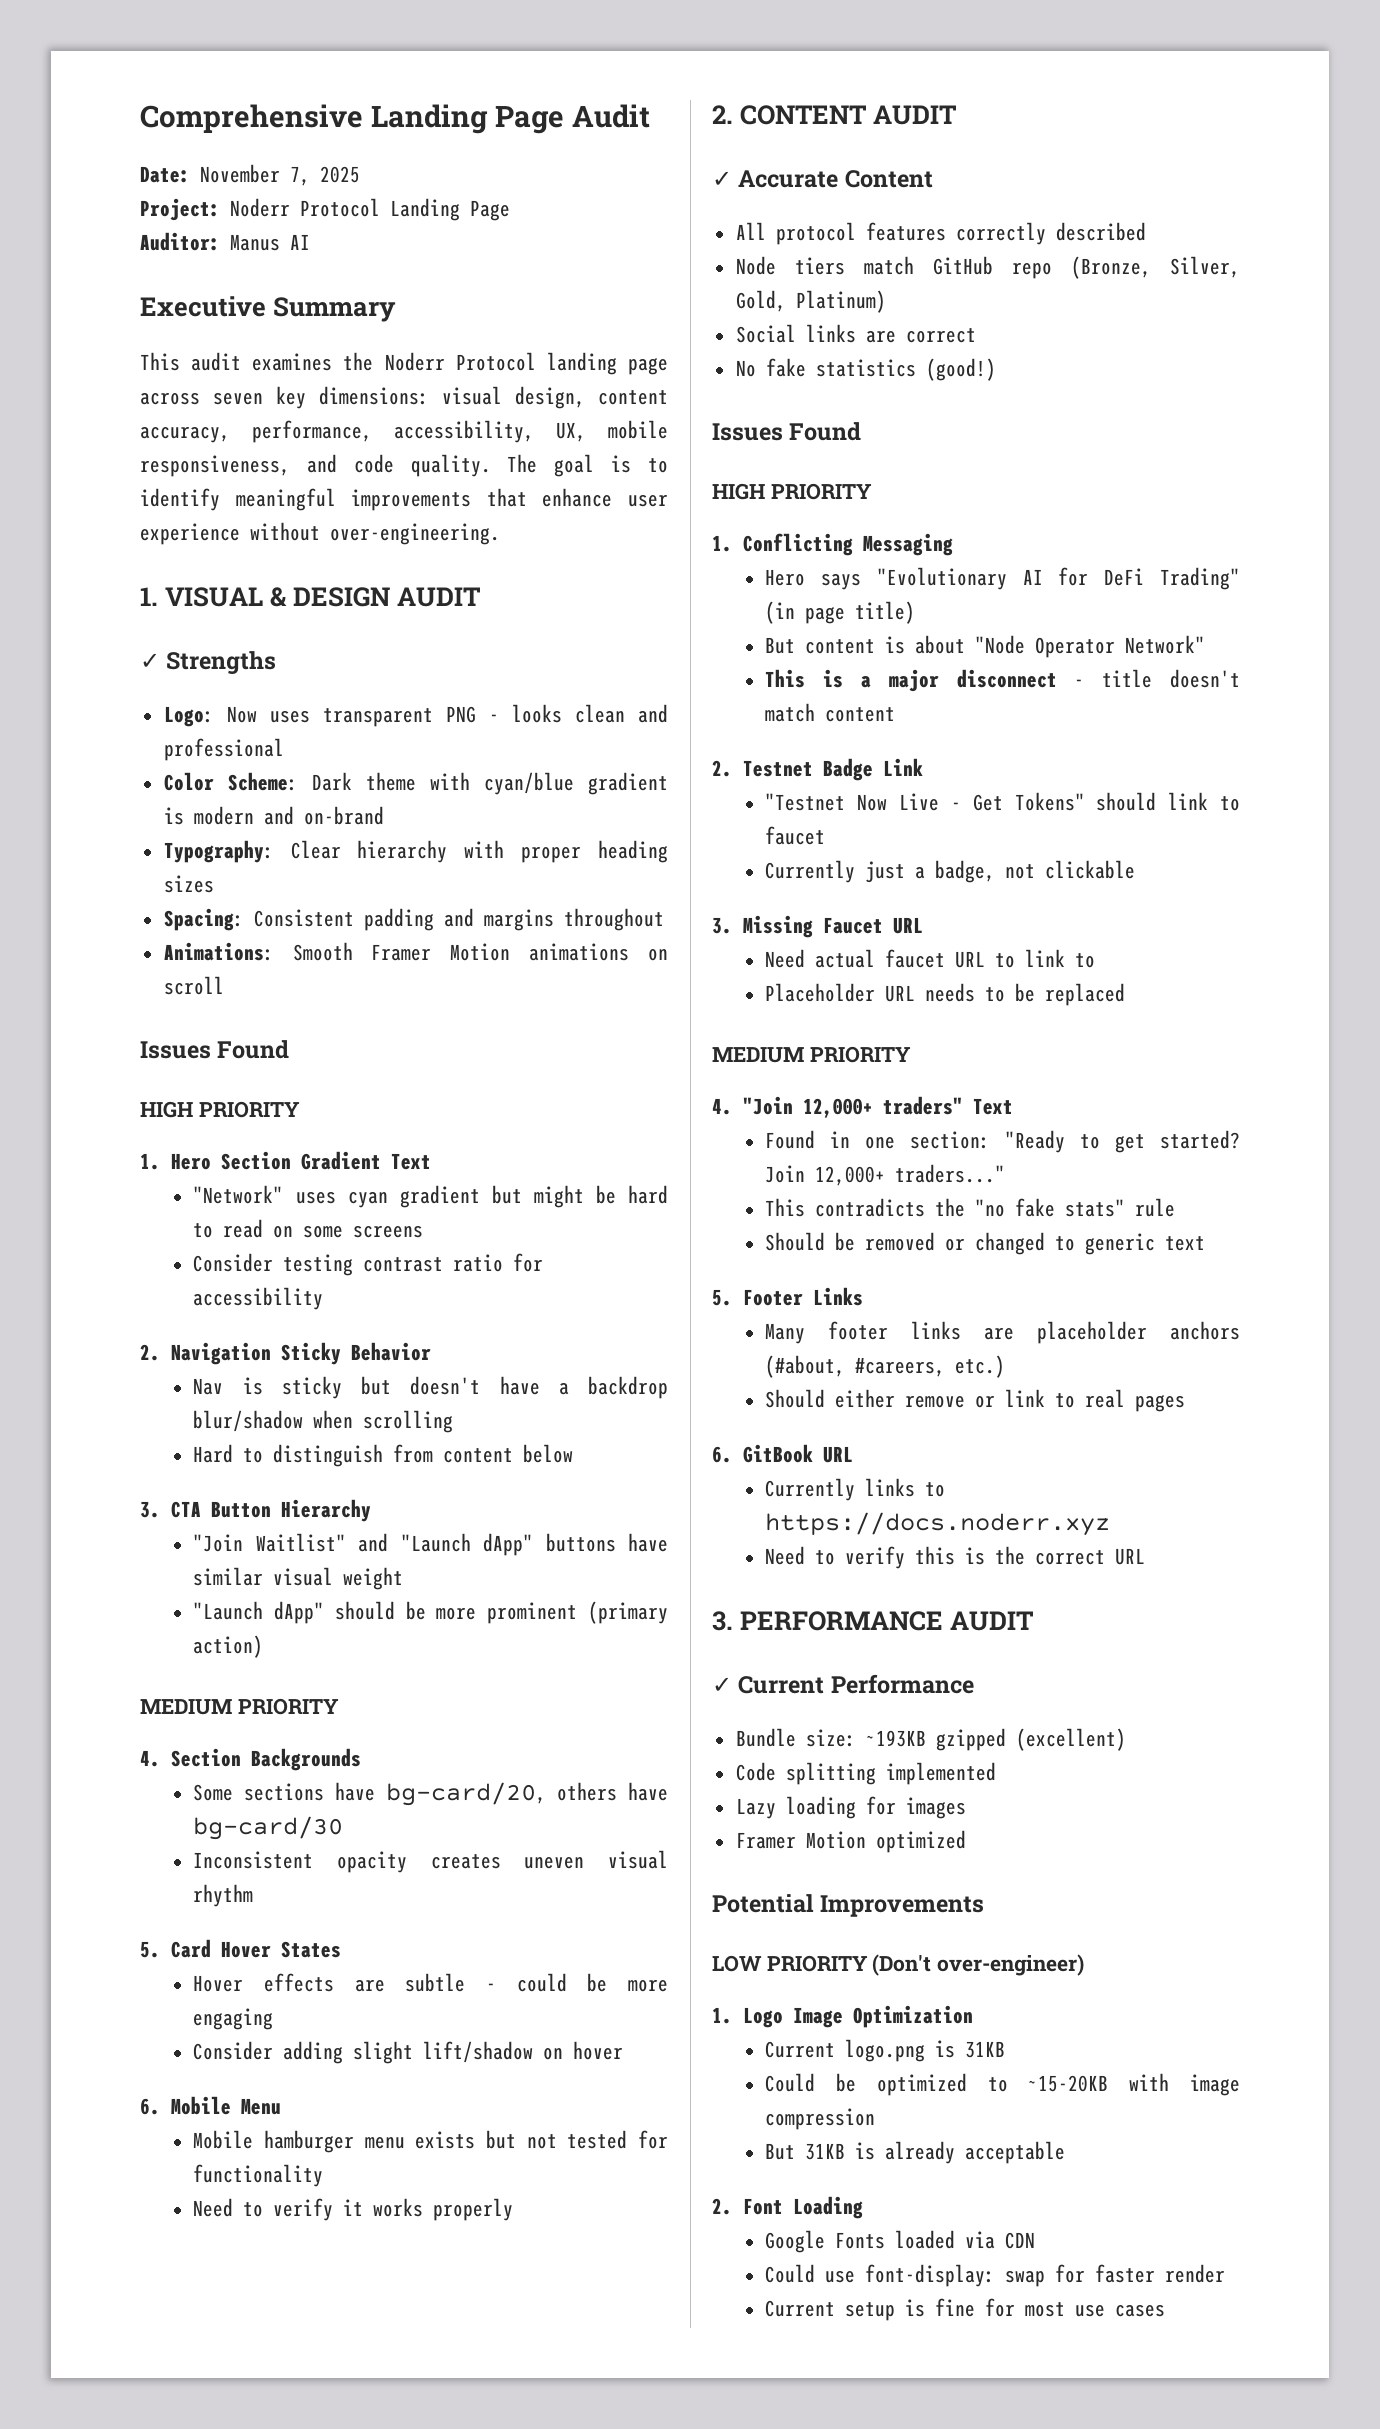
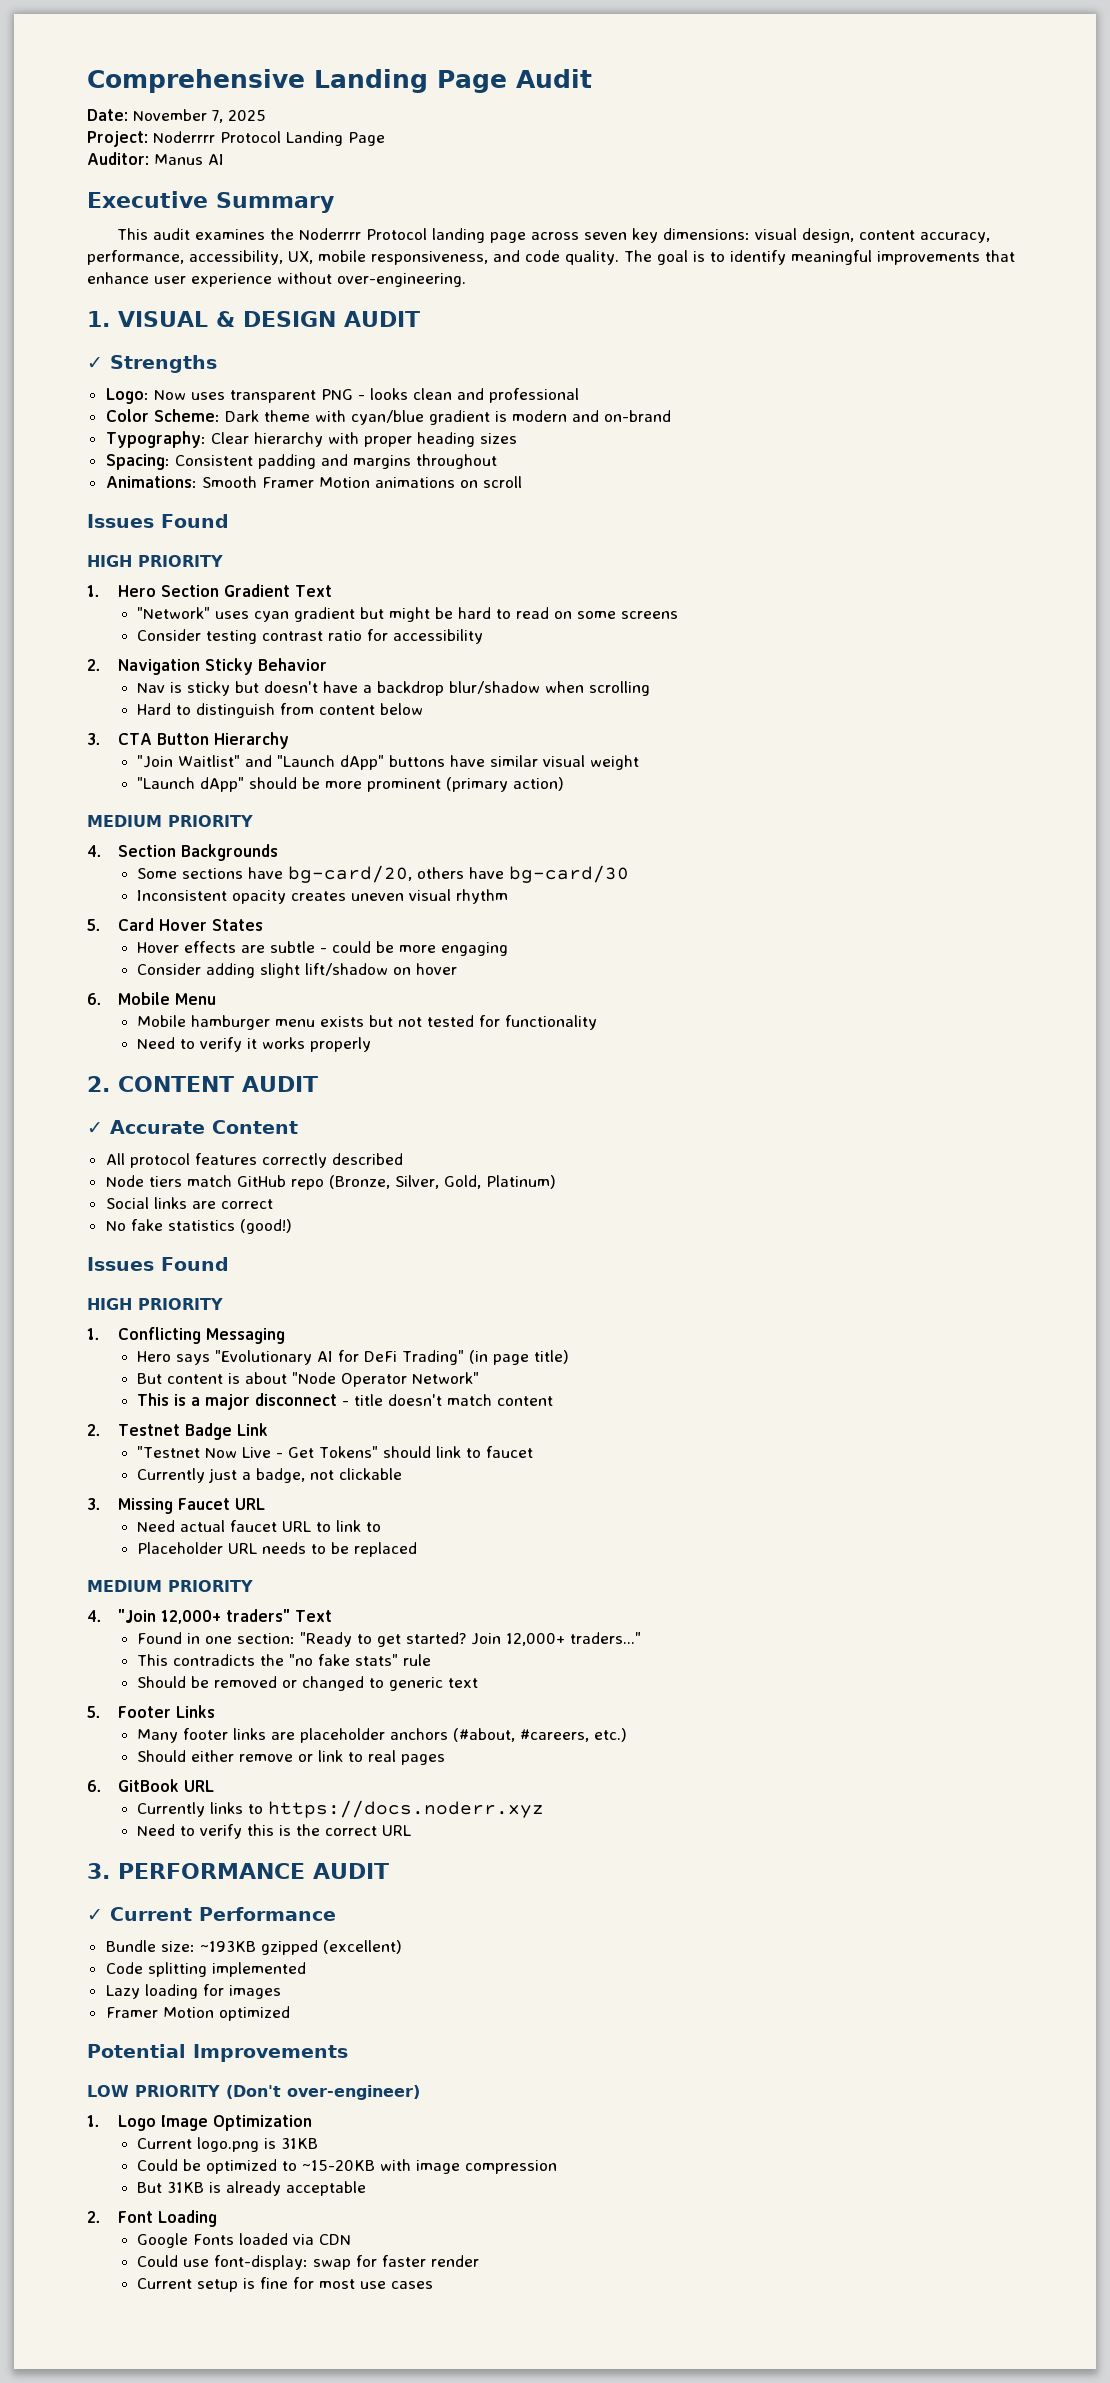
- Project: Noderr Protocol Landing Page
+ Project: Noderrrr Protocol Landing Page
- This audit examines the Noderr Protocol landing page across seven key dimensions: visual design, content accuracy, performance, accessibility, UX, mobile responsiveness, and code quality.
+ This audit examines the Noderrrr Protocol landing page across seven key dimensions: visual design, content accuracy, performance, accessibility, UX, mobile responsiveness, and code quality.

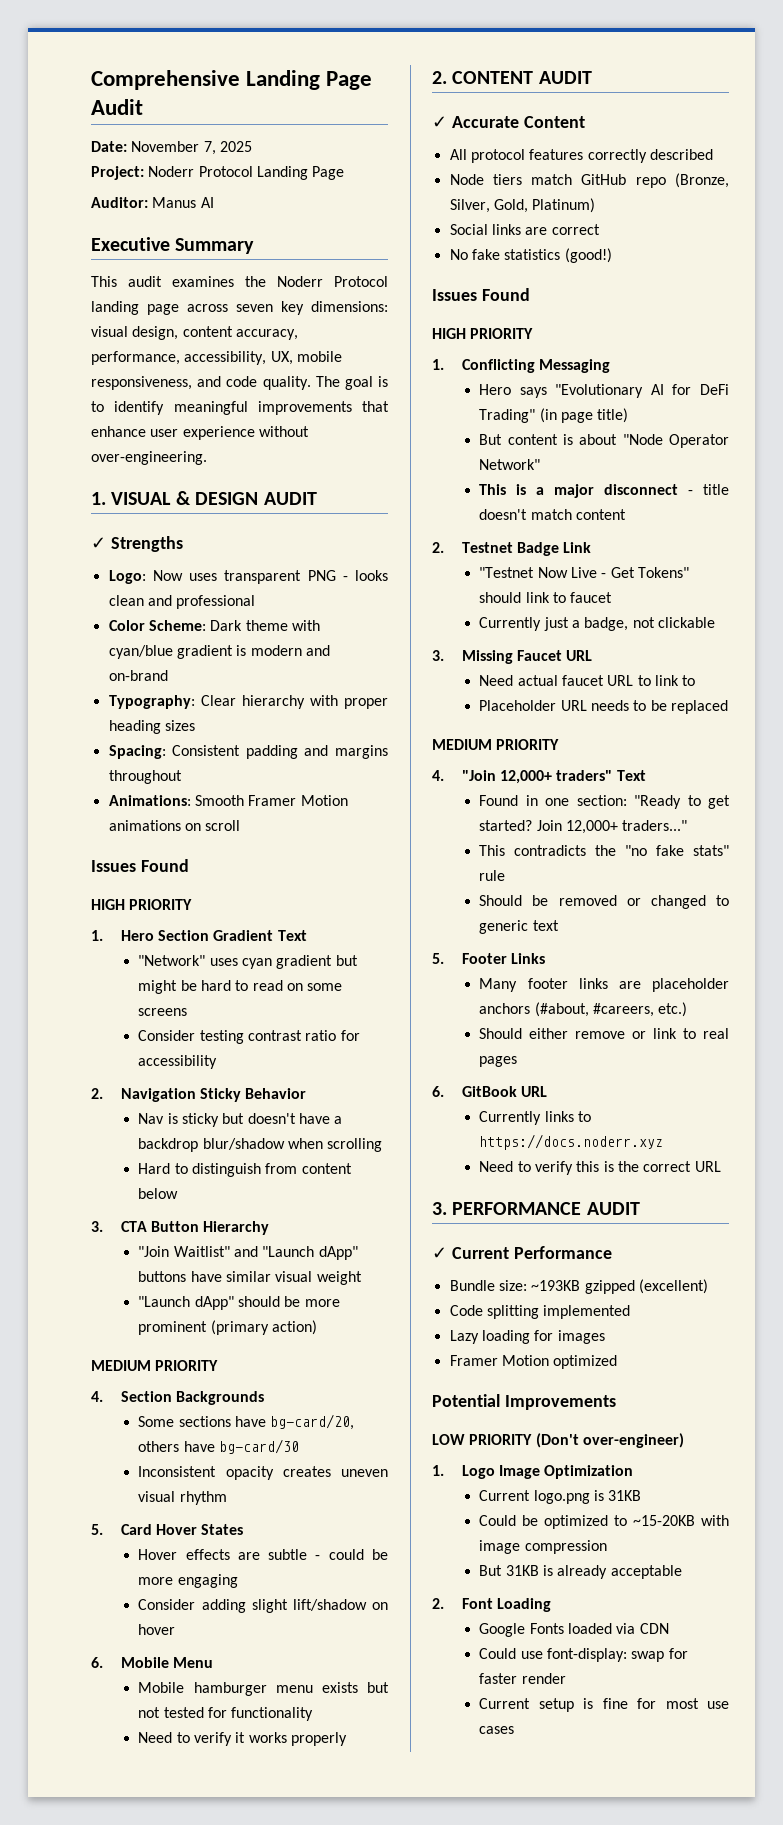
- Project: Noderrrr Protocol Landing Page
+ Project: Noderr Protocol Landing Page
- This audit examines the Noderrrr Protocol landing page across seven key dimensions: visual design, content accuracy, performance, accessibility, UX, mobile responsiveness, and code quality.
+ This audit examines the Noderr Protocol landing page across seven key dimensions: visual design, content accuracy, performance, accessibility, UX, mobile responsiveness, and code quality.

